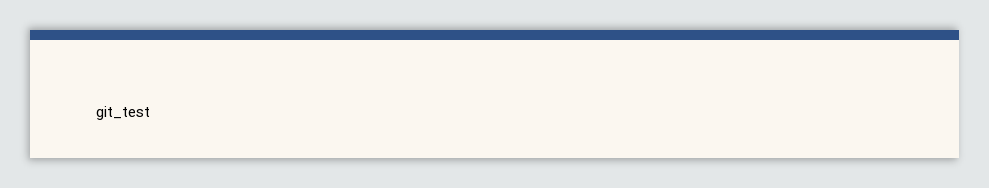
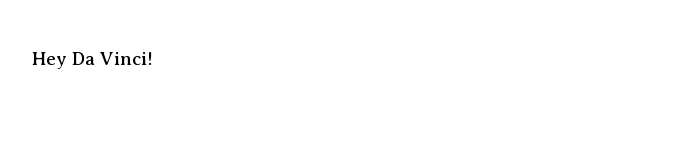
- git_test
+ Hey Da Vinci!

